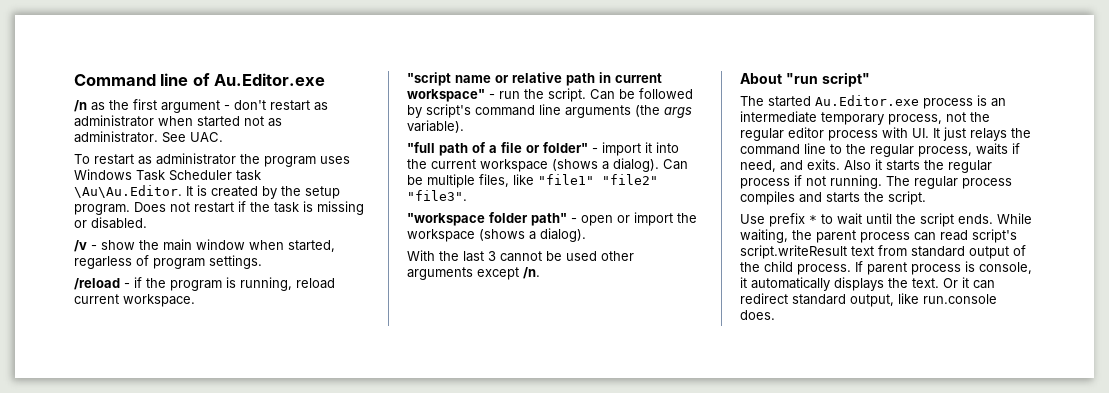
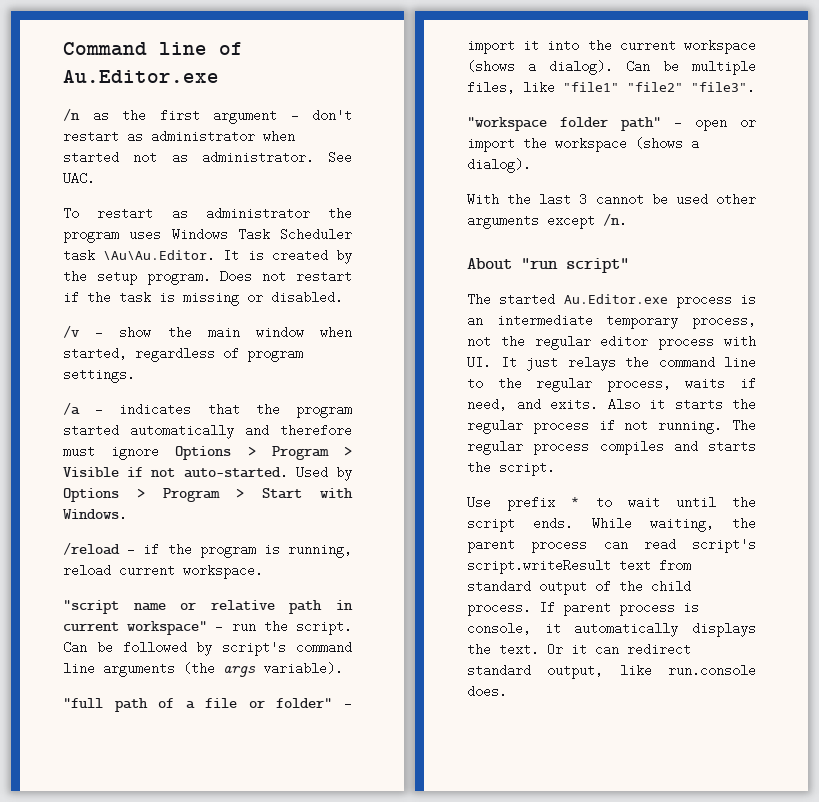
- /v - show the main window when started, regarless of program settings.
+ /v - show the main window when started, regardless of program settings.
+ /a - indicates that the program started automatically and therefore must ignore Options > Program > Visible if not auto-started. Used by Options > Program > Start with Windows.

